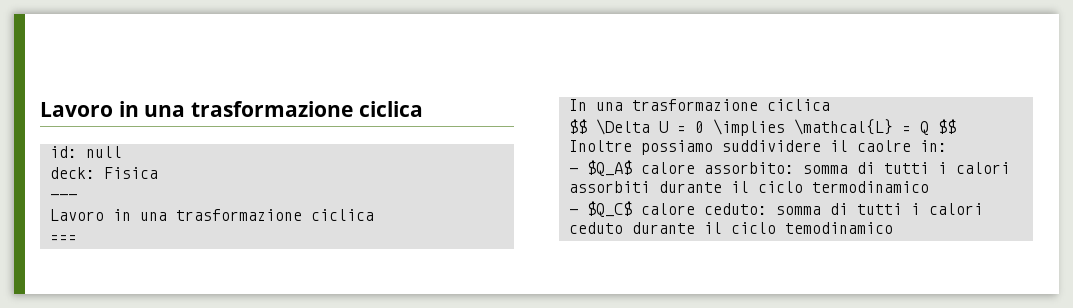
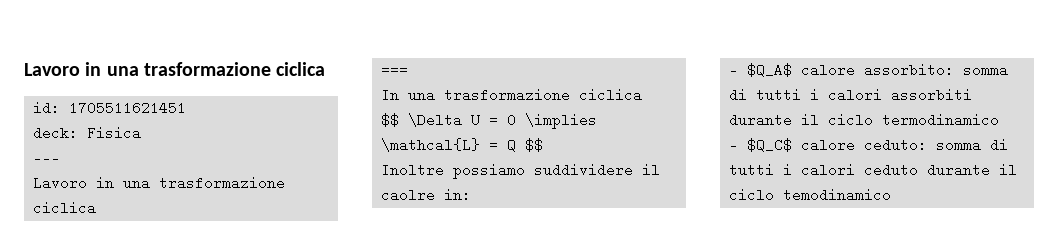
- id: null
+ id: 1705511621451

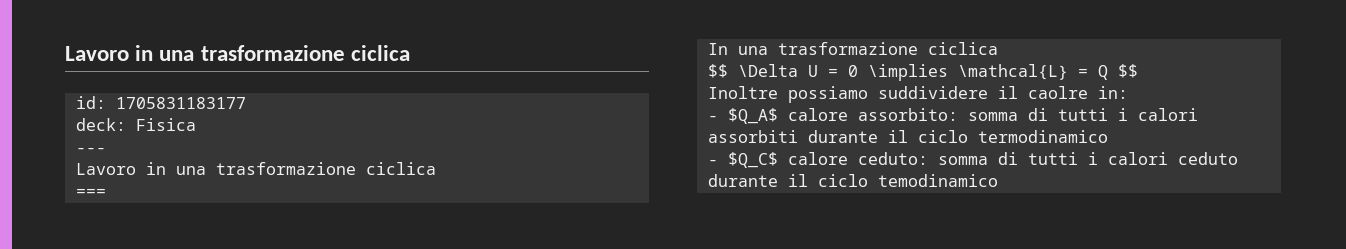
- id: 1705511621451
+ id: 1705831183177

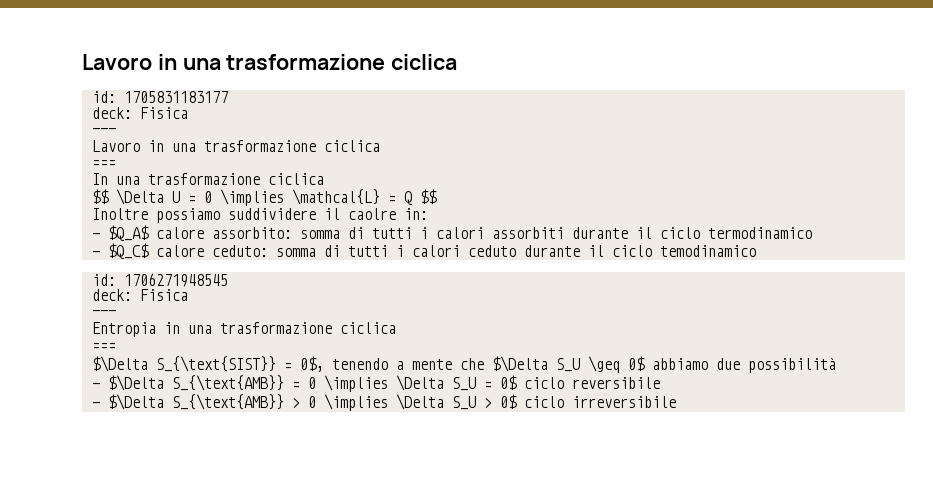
+ id: 1706271948545
+ deck: Fisica
+ ---
+ Entropia in una trasformazione ciclica
+ ===
+ $\Delta S_{\text{SIST}} = 0$, tenendo a mente che $\Delta S_U \geq 0$ abbiamo due possibilità
+ - $\Delta S_{\text{AMB}} = 0 \implies \Delta S_U = 0$ ciclo reversibile
+ - $\Delta S_{\text{AMB}} > 0 \implies \Delta S_U > 0$ ciclo irreversibile

